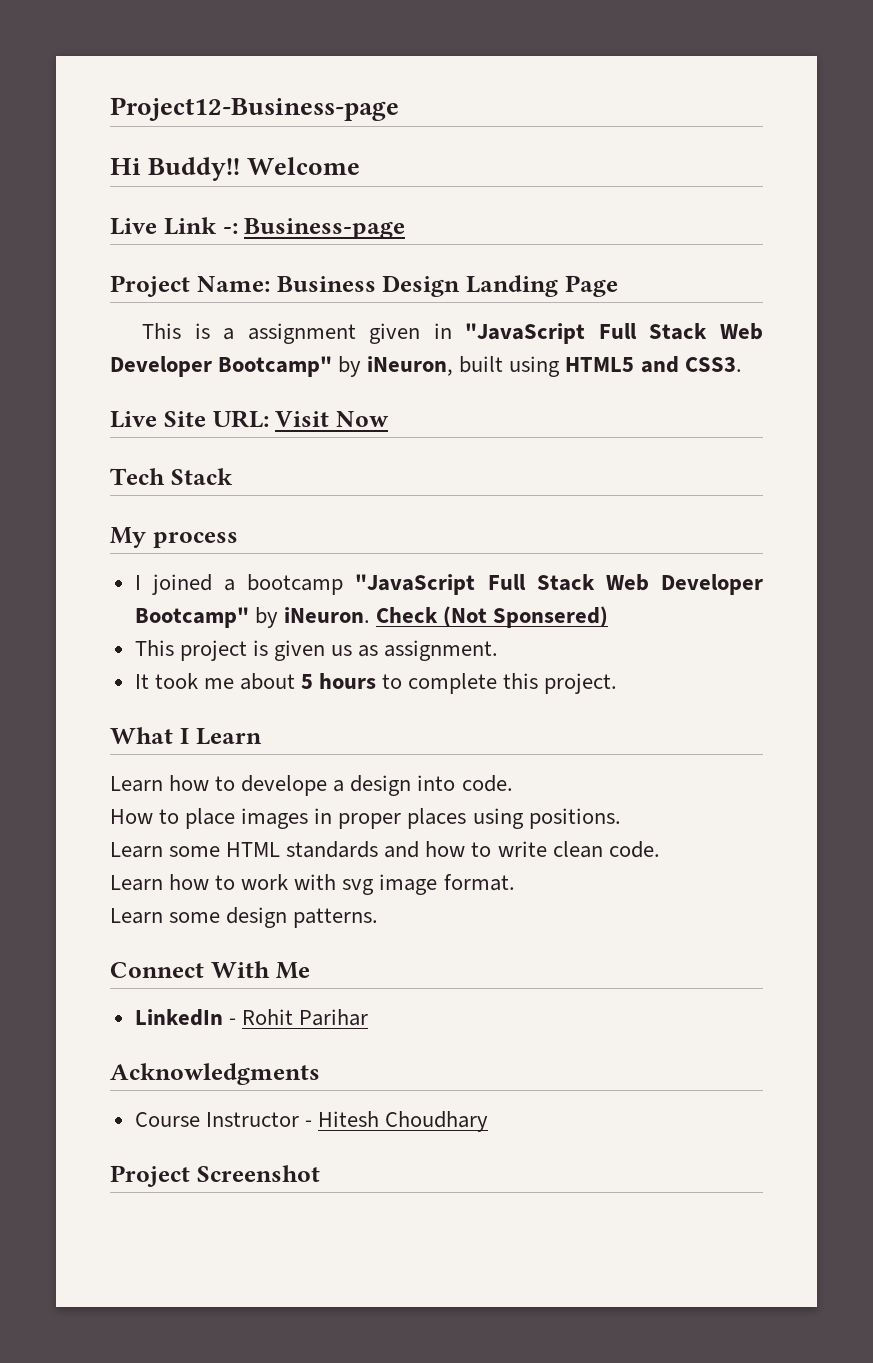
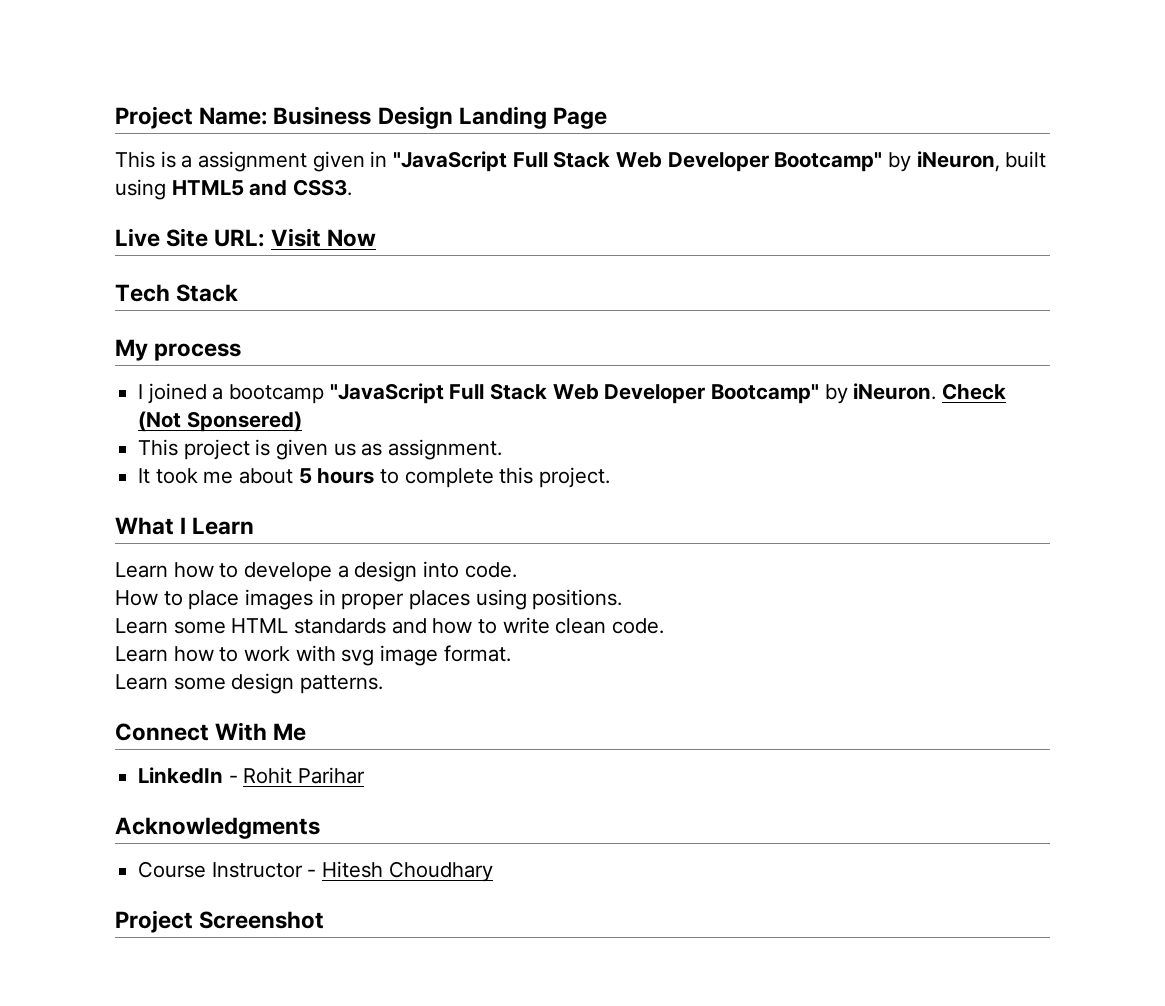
- Project12-Business-page
- Hi Buddy!! Welcome
- Live Link -: Business-page

